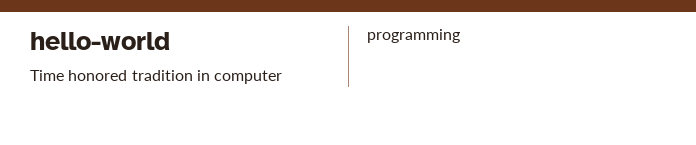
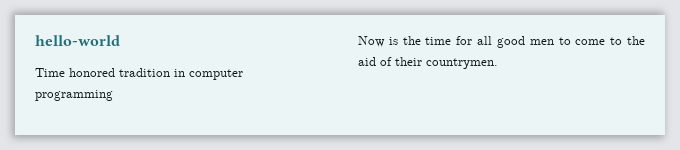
+ Now is the time for all good men to come to the aid of their countrymen.

